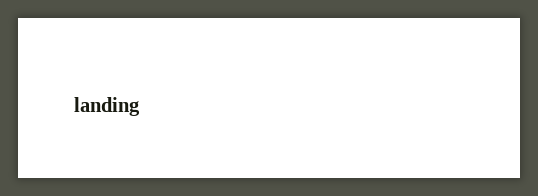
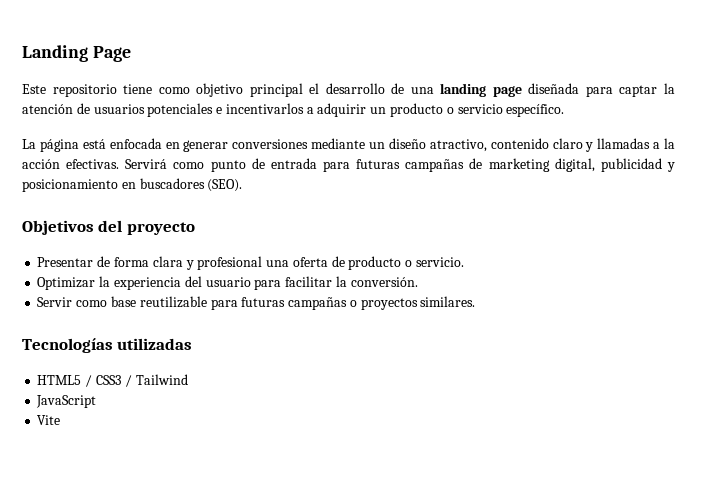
- landing
+ Landing Page
+ Este repositorio tiene como objetivo principal el desarrollo de una landing page diseñada para captar la atención de usuarios potenciales e incentivarlos a adquirir un producto o servicio específico.
+ La página está enfocada en generar conversiones mediante un diseño atractivo, contenido claro y llamadas a la acción efectivas. Servirá como punto de entrada para futuras campañas de marketing digital, publicidad y posicionamiento en buscadores (SEO).
+ Objetivos del proyecto
+ Presentar de forma clara y profesional una oferta de producto o servicio.
+ Optimizar la experiencia del usuario para facilitar la conversión.
+ Servir como base reutilizable para futuras campañas o proyectos similares.
+ Tecnologías utilizadas
+ HTML5 / CSS3 / Tailwind
+ JavaScript
+ Vite

